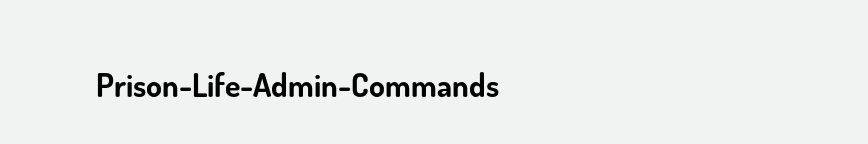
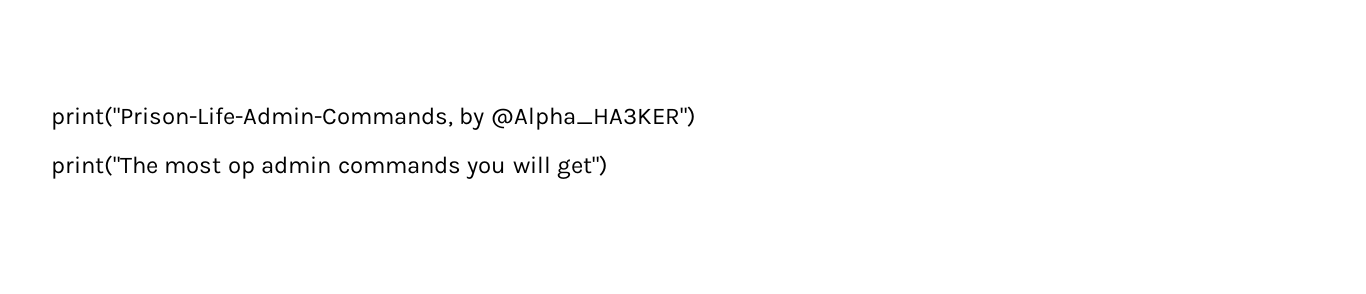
- Prison-Life-Admin-Commands
+ print("Prison-Life-Admin-Commands, by @Alpha_HA3KER")
+ print("The most op admin commands you will get")

